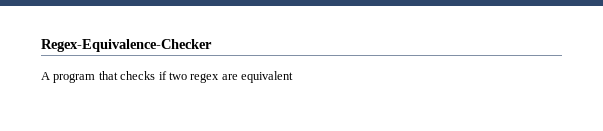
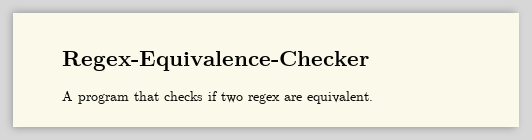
- A program that checks if two regex are equivalent
+ A program that checks if two regex are equivalent.

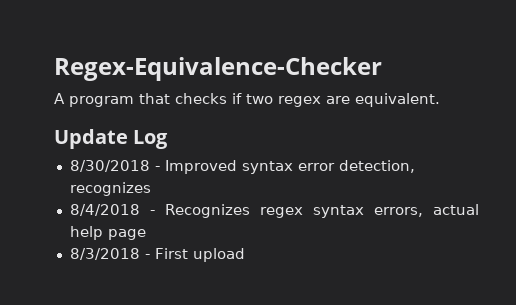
+ Update Log
+ 8/30/2018 - Improved syntax error detection, recognizes
+ 8/4/2018 - Recognizes regex syntax errors, actual help page
+ 8/3/2018 - First upload

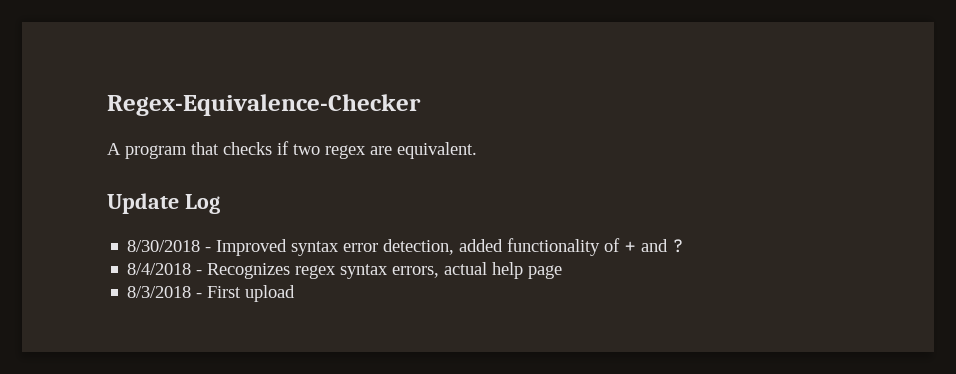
- 8/30/2018 - Improved syntax error detection, recognizes
+ 8/30/2018 - Improved syntax error detection, added functionality of + and ?

